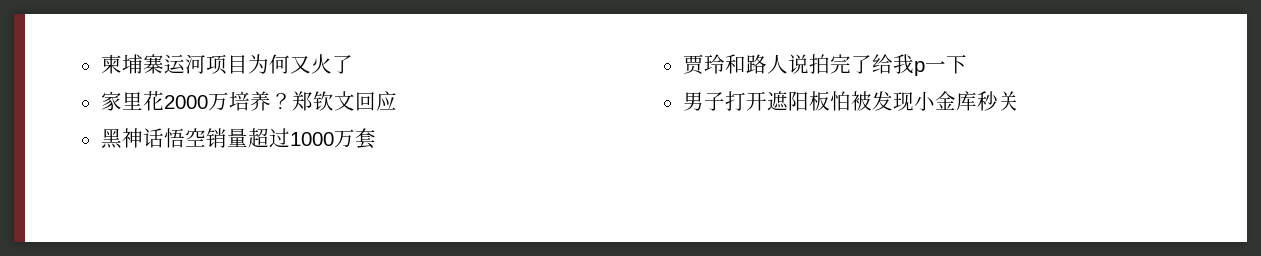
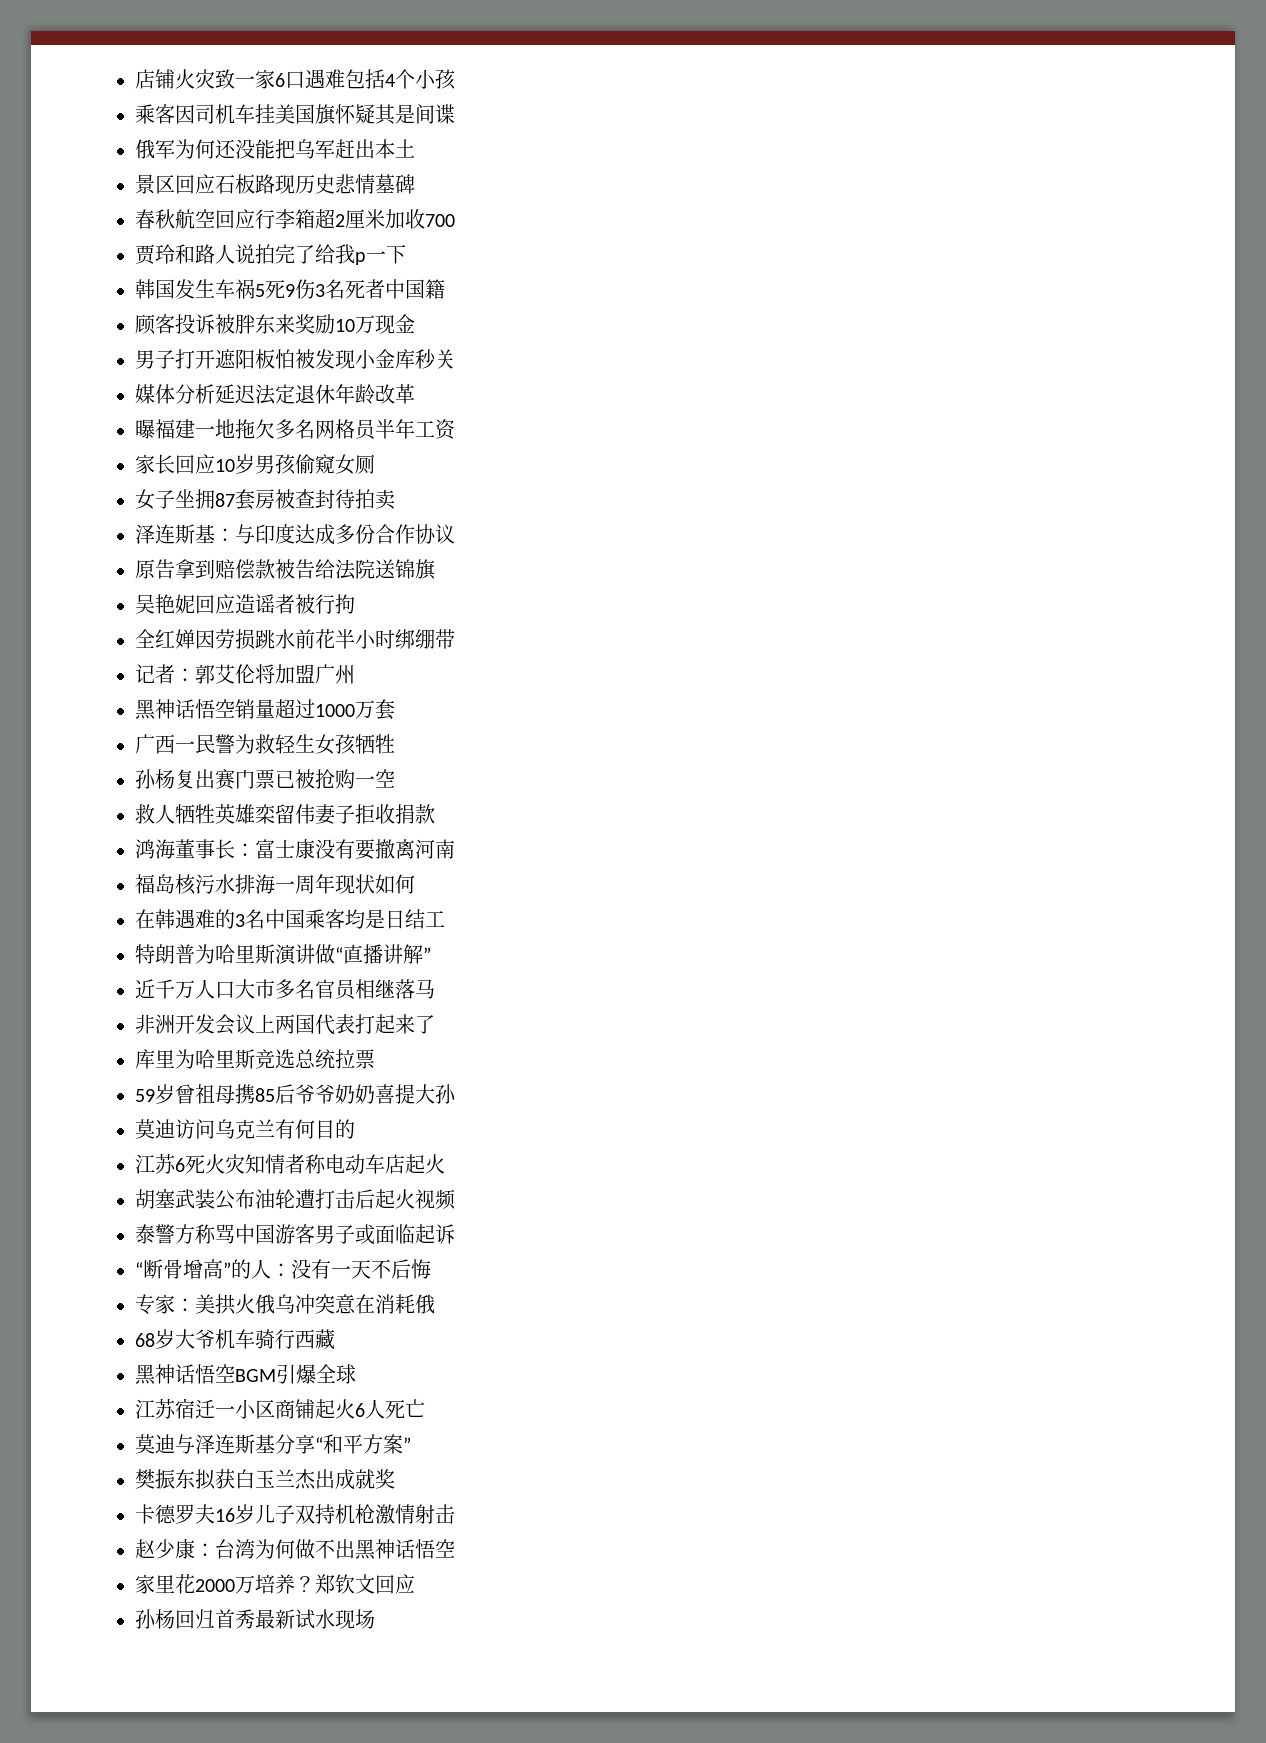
- 柬埔寨运河项目为何又火了
- 家里花2000万培养？郑钦文回应
- 黑神话悟空销量超过1000万套
+ 店铺火灾致一家6口遇难包括4个小孩
+ 乘客因司机车挂美国旗怀疑其是间谍
+ 俄军为何还没能把乌军赶出本土
+ 景区回应石板路现历史悲情墓碑
+ 春秋航空回应行李箱超2厘米加收700
+ 韩国发生车祸5死9伤3名死者中国籍
+ 顾客投诉被胖东来奖励10万现金
+ 媒体分析延迟法定退休年龄改革
+ 曝福建一地拖欠多名网格员半年工资
+ 家长回应10岁男孩偷窥女厕
+ 女子坐拥87套房被查封待拍卖
+ 泽连斯基：与印度达成多份合作协议
+ 原告拿到赔偿款被告给法院送锦旗
+ 吴艳妮回应造谣者被行拘
+ 全红婵因劳损跳水前花半小时绑绷带
+ 记者：郭艾伦将加盟广州
+ 黑神话悟空销量超过1000万套
+ 广西一民警为救轻生女孩牺牲
+ 孙杨复出赛门票已被抢购一空
+ 救人牺牲英雄栾留伟妻子拒收捐款
+ 鸿海董事长：富士康没有要撤离河南
+ 福岛核污水排海一周年现状如何
+ 在韩遇难的3名中国乘客均是日结工
+ 特朗普为哈里斯演讲做“直播讲解”
+ 近千万人口大市多名官员相继落马
+ 非洲开发会议上两国代表打起来了
+ 库里为哈里斯竞选总统拉票
+ 59岁曾祖母携85后爷爷奶奶喜提大孙
+ 莫迪访问乌克兰有何目的
+ 江苏6死火灾知情者称电动车店起火
+ 胡塞武装公布油轮遭打击后起火视频
+ 泰警方称骂中国游客男子或面临起诉
+ “断骨增高”的人：没有一天不后悔
+ 专家：美拱火俄乌冲突意在消耗俄
+ 68岁大爷机车骑行西藏
+ 黑神话悟空BGM引爆全球
+ 江苏宿迁一小区商铺起火6人死亡
+ 莫迪与泽连斯基分享“和平方案”
+ 樊振东拟获白玉兰杰出成就奖
+ 卡德罗夫16岁儿子双持机枪激情射击
+ 赵少康：台湾为何做不出黑神话悟空
+ 家里花2000万培养？郑钦文回应
+ 孙杨回归首秀最新试水现场

